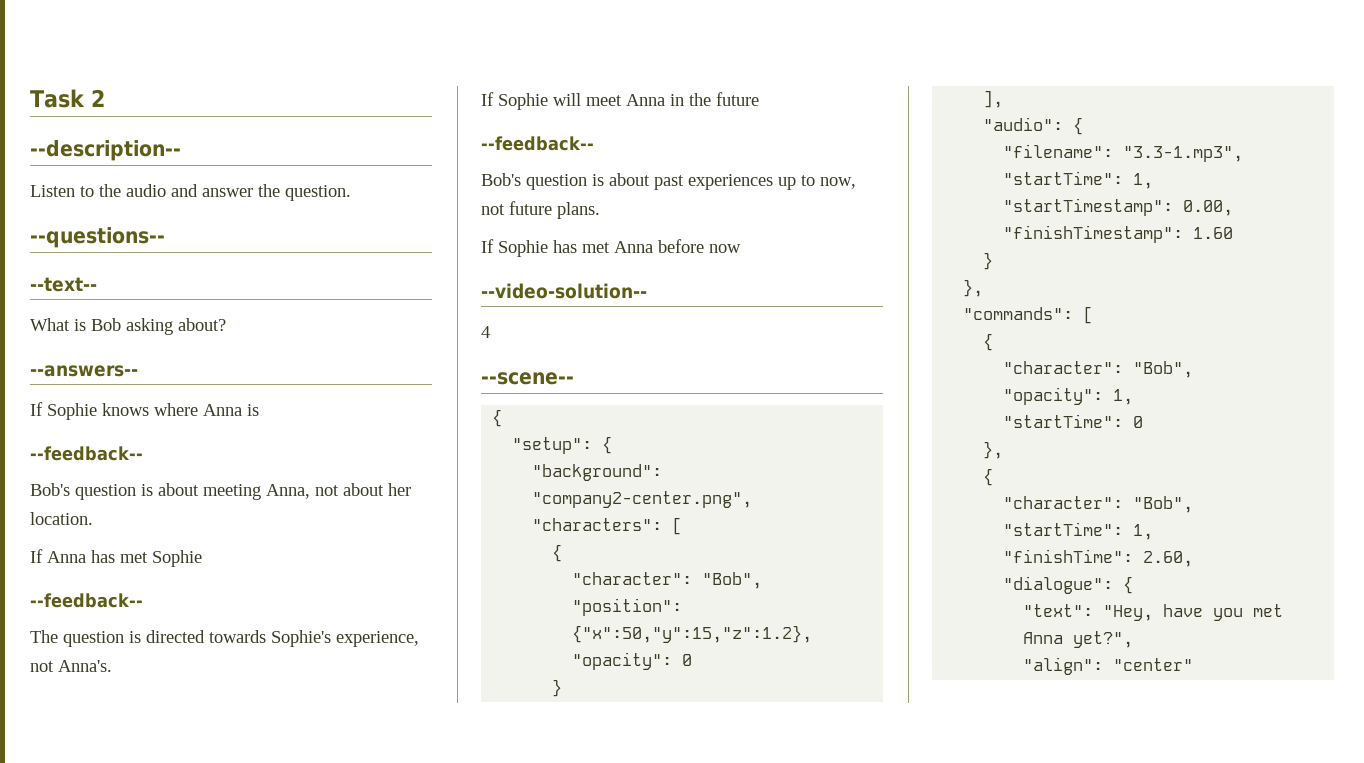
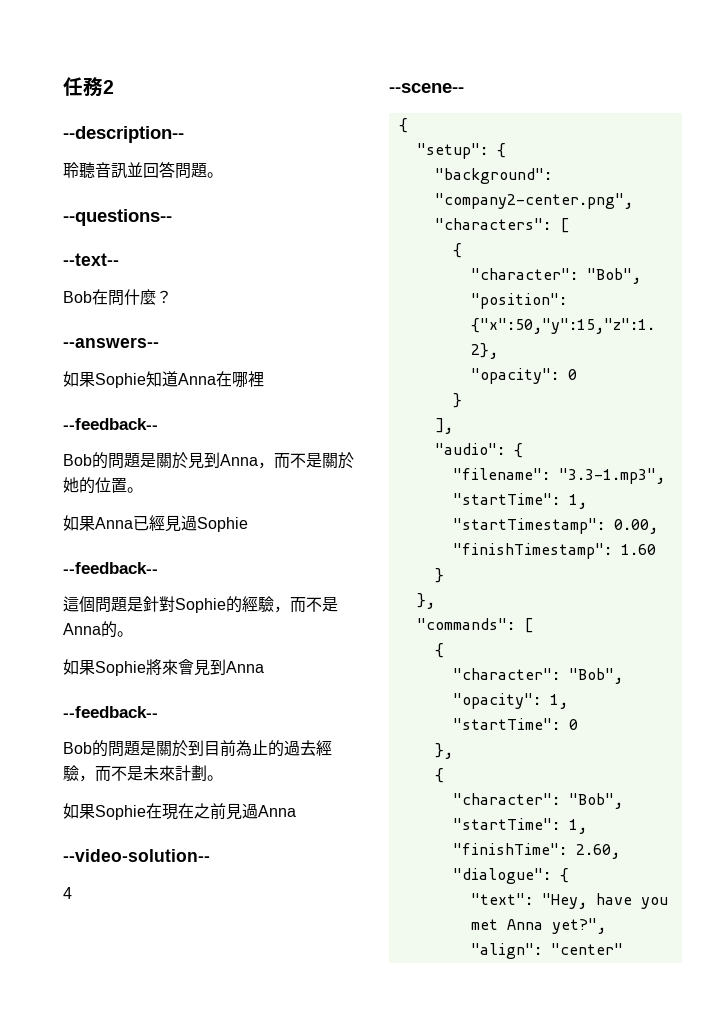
- Task 2
+ 任務2
- Listen to the audio and answer the question.
+ 聆聽音訊並回答問題。
  --questions--
  --text--
- What is Bob asking about?
+ Bob在問什麼？
  --answers--
- If Sophie knows where Anna is
+ 如果Sophie知道Anna在哪裡
  --feedback--
- Bob's question is about meeting Anna, not about her location.
- If Anna has met Sophie
+ Bob的問題是關於見到Anna，而不是關於她的位置。
+ 如果Anna已經見過Sophie
  --feedback--
- The question is directed towards Sophie's experience, not Anna's.
- If Sophie will meet Anna in the future
+ 這個問題是針對Sophie的經驗，而不是Anna的。
+ 如果Sophie將來會見到Anna
  --feedback--
- Bob's question is about past experiences up to now, not future plans.
- If Sophie has met Anna before now
+ Bob的問題是關於到目前為止的過去經驗，而不是未來計劃。
+ 如果Sophie在現在之前見過Anna

